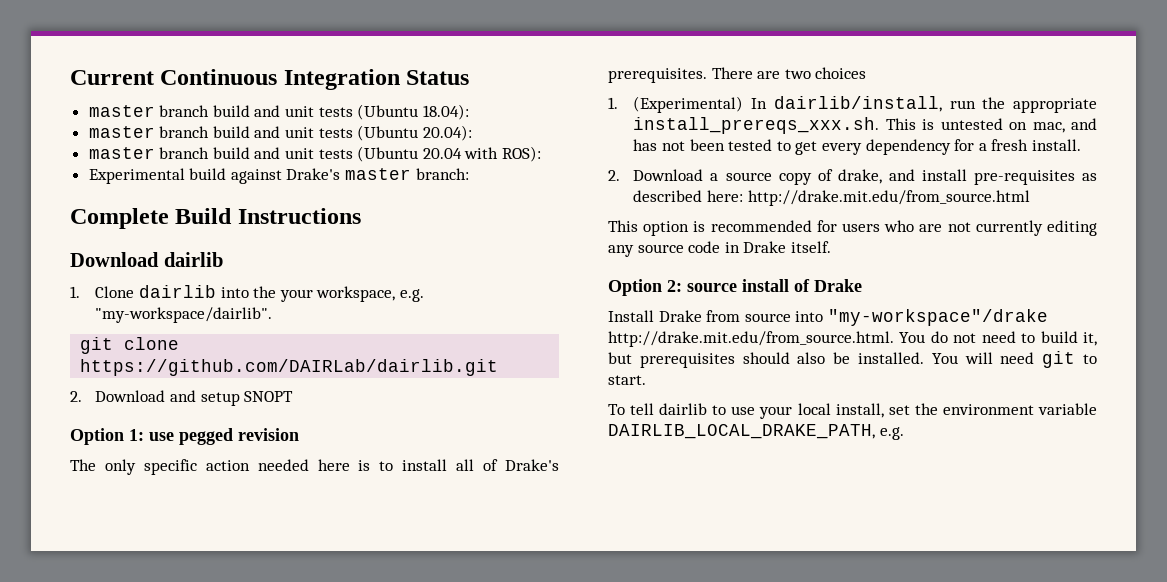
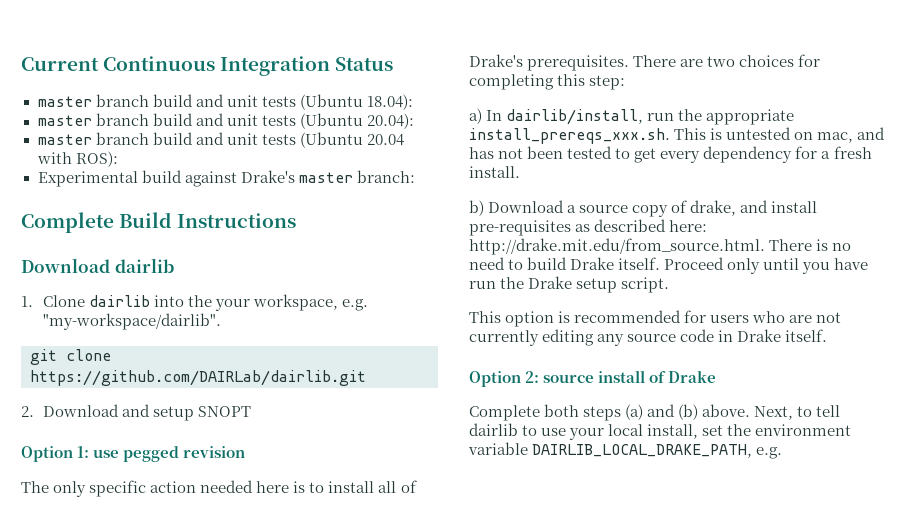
- There are two choices
- 1. (Experimental) In dairlib/install, run the appropriate install_prereqs_xxx.sh. This is untested on mac, and has not been tested to get every dependency for a fresh install.
+ There are two choices for completing this step:
+ a) In dairlib/install, run the appropriate install_prereqs_xxx.sh. This is untested on mac, and has not been tested to get every dependency for a fresh install.
- 2. Download a source copy of drake, and install pre-requisites as described here: http://drake.mit.edu/from_source.html
+ b) Download a source copy of drake, and install pre-requisites as described here: http://drake.mit.edu/from_source.html. There is no need to build Drake itself. Proceed only until you have run the Drake setup script.
- Install Drake from source into "my-workspace"/drake http://drake.mit.edu/from_source.html. You do not need to build it, but prerequisites should also be installed. You will need git to start.
- To tell dairlib to use your local install, set the environment variable DAIRLIB_LOCAL_DRAKE_PATH, e.g.
+ Complete both steps (a) and (b) above. Next, to tell dairlib to use your local install, set the environment variable DAIRLIB_LOCAL_DRAKE_PATH, e.g.

